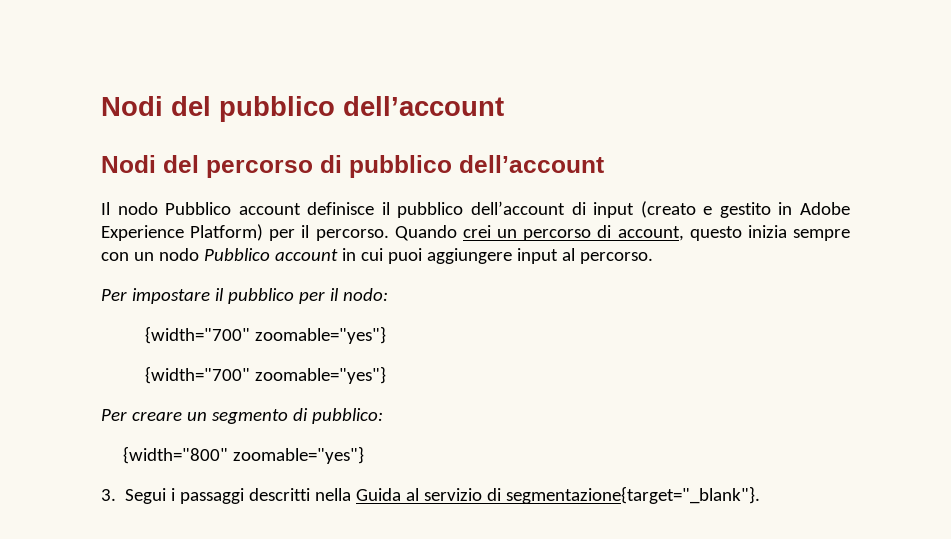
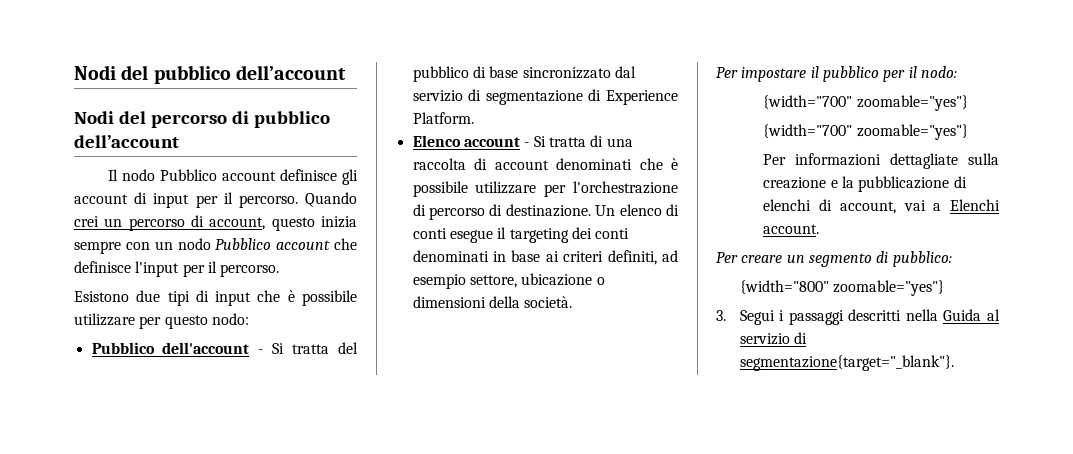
- Il nodo Pubblico account definisce il pubblico dell’account di input (creato e gestito in Adobe Experience Platform) per il percorso.
+ Il nodo Pubblico account definisce gli account di input per il percorso.
- Quando crei un percorso di account, questo inizia sempre con un nodo Pubblico account in cui puoi aggiungere input al percorso.
+ Quando crei un percorso di account, questo inizia sempre con un nodo Pubblico account che definisce l'input per il percorso.
+ Esistono due tipi di input che è possibile utilizzare per questo nodo:
+ Pubblico dell'account - Si tratta del pubblico di base sincronizzato dal servizio di segmentazione di Experience Platform.
+ Elenco account - Si tratta di una raccolta di account denominati che è possibile utilizzare per l'orchestrazione di percorso di destinazione. Un elenco di conti esegue il targeting dei conti denominati in base ai criteri definiti, ad esempio settore, ubicazione o dimensioni della società.
+ Per informazioni dettagliate sulla creazione e la pubblicazione di elenchi di account, vai a Elenchi account.

